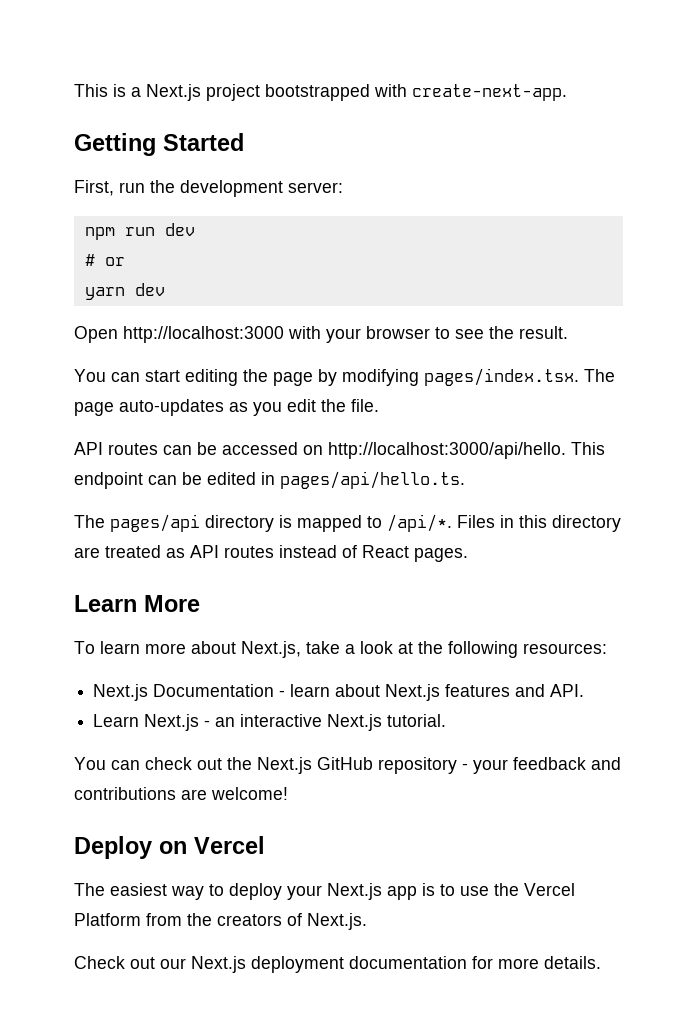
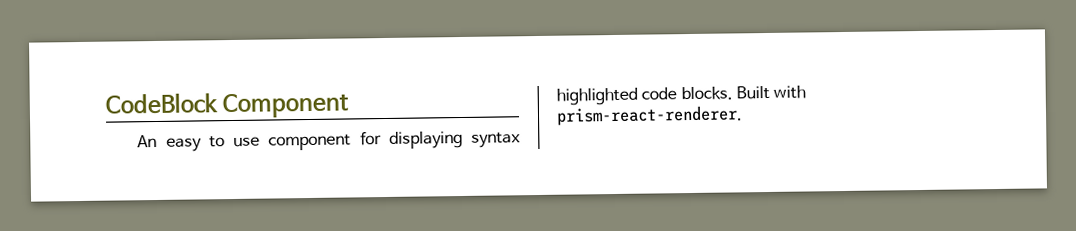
- This is a Next.js project bootstrapped with create-next-app.
- Getting Started
- First, run the development server:
- npm run dev
- # or
- yarn dev
- Open http://localhost:3000 with your browser to see the result.
- You can start editing the page by modifying pages/index.tsx. The page auto-updates as you edit the file.
- API routes can be accessed on http://localhost:3000/api/hello. This endpoint can be edited in pages/api/hello.ts.
- The pages/api directory is mapped to /api/*. Files in this directory are treated as API routes instead of React pages.
- Learn More
- To learn more about Next.js, take a look at the following resources:
- Next.js Documentation - learn about Next.js features and API.
- Learn Next.js - an interactive Next.js tutorial.
- You can check out the Next.js GitHub repository - your feedback and contributions are welcome!
- Deploy on Vercel
- The easiest way to deploy your Next.js app is to use the Vercel Platform from the creators of Next.js.
- Check out our Next.js deployment documentation for more details.
+ CodeBlock Component
+ An easy to use component for displaying syntax highlighted code blocks. Built with prism-react-renderer.

